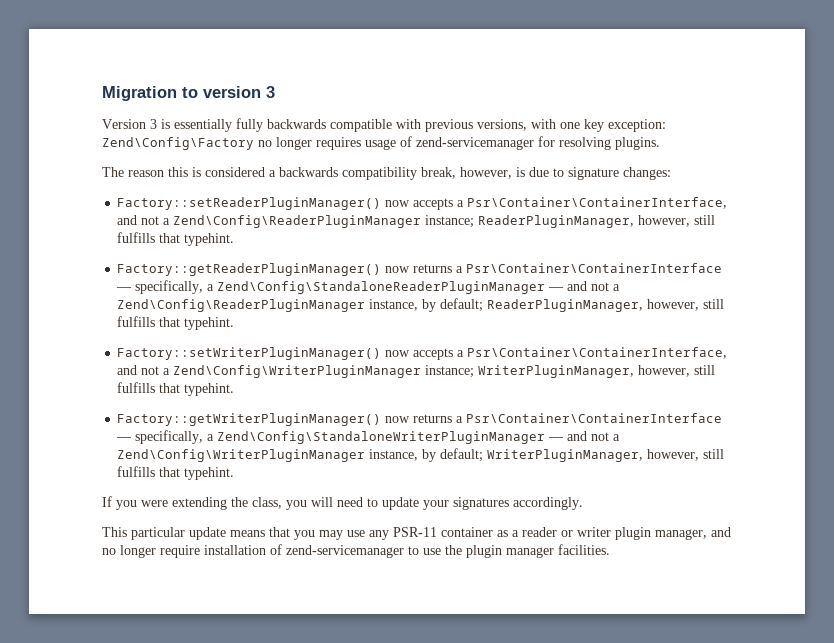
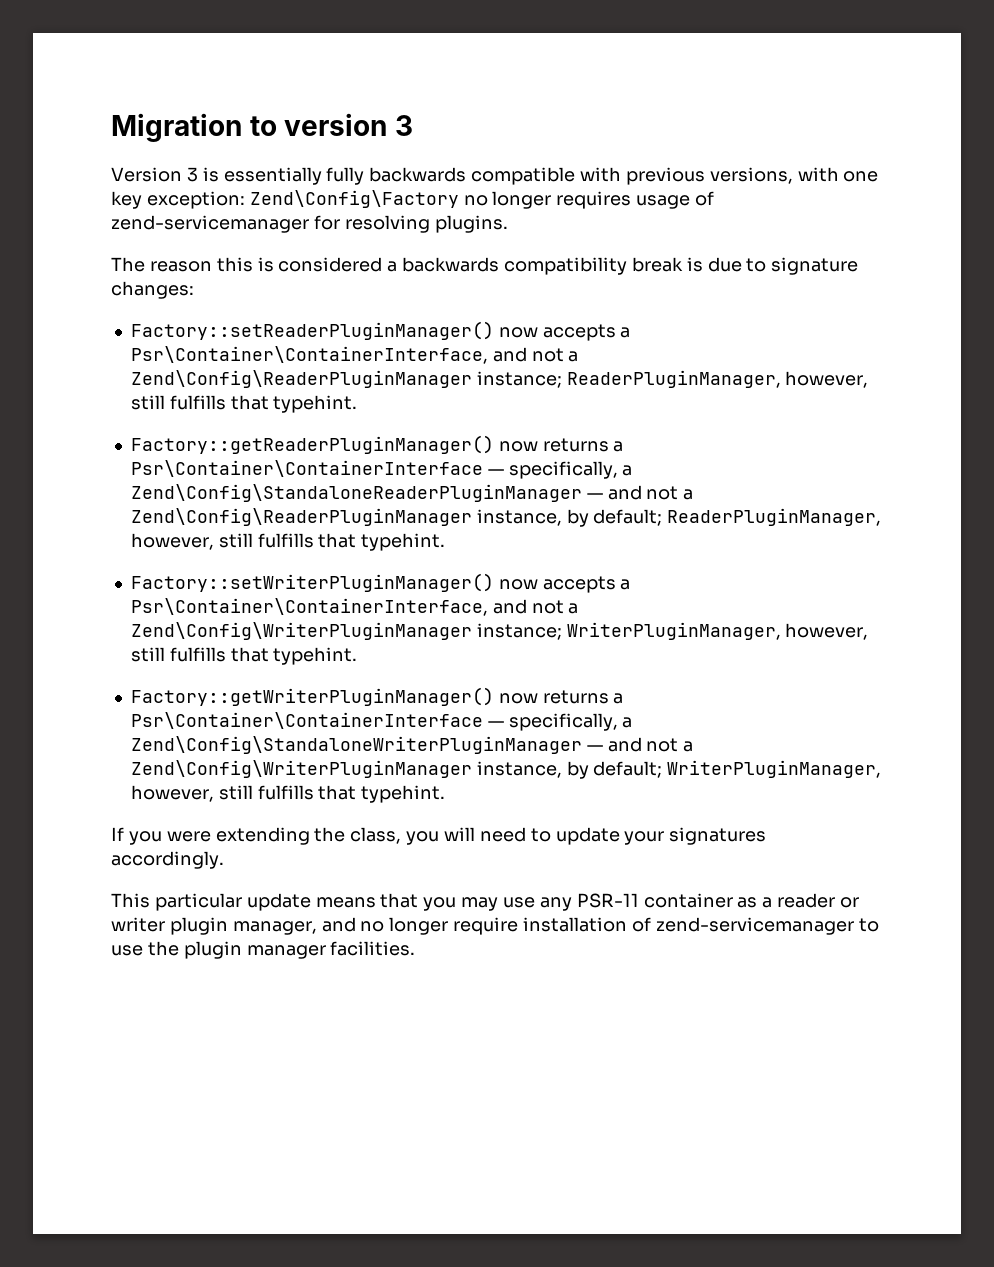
- The reason this is considered a backwards compatibility break, however, is due to signature changes:
+ The reason this is considered a backwards compatibility break is due to signature changes:

